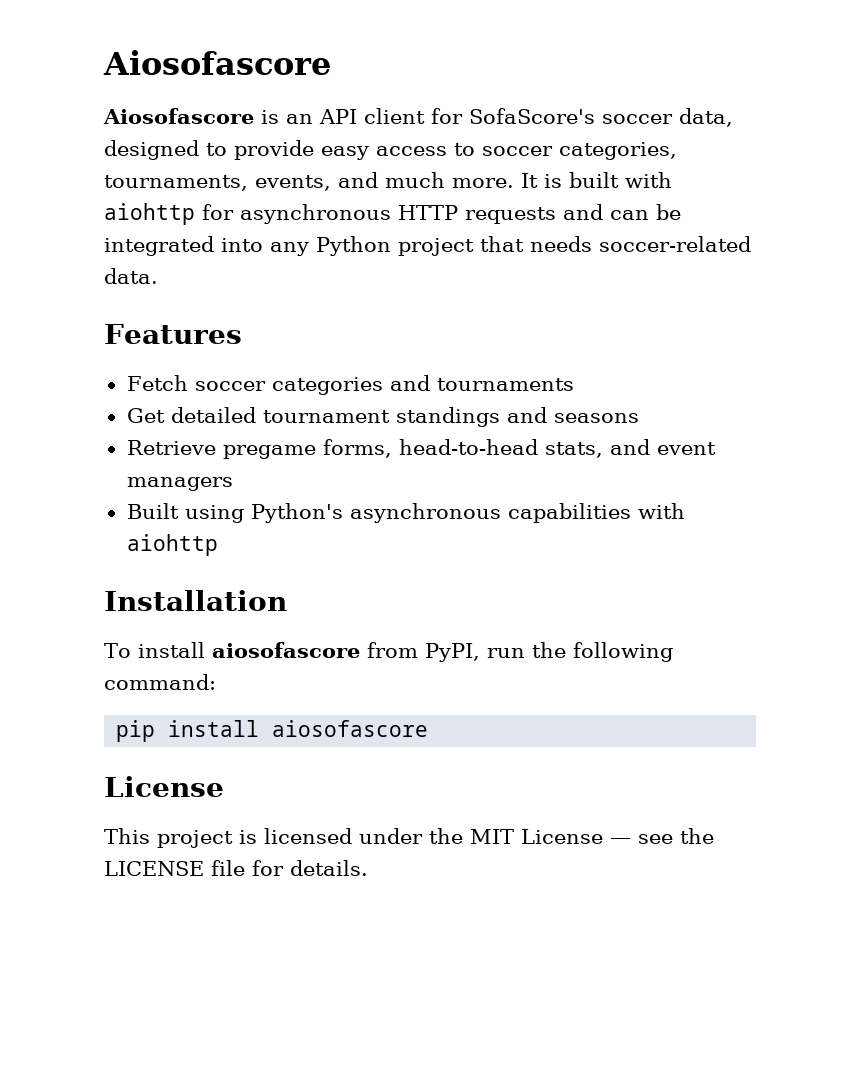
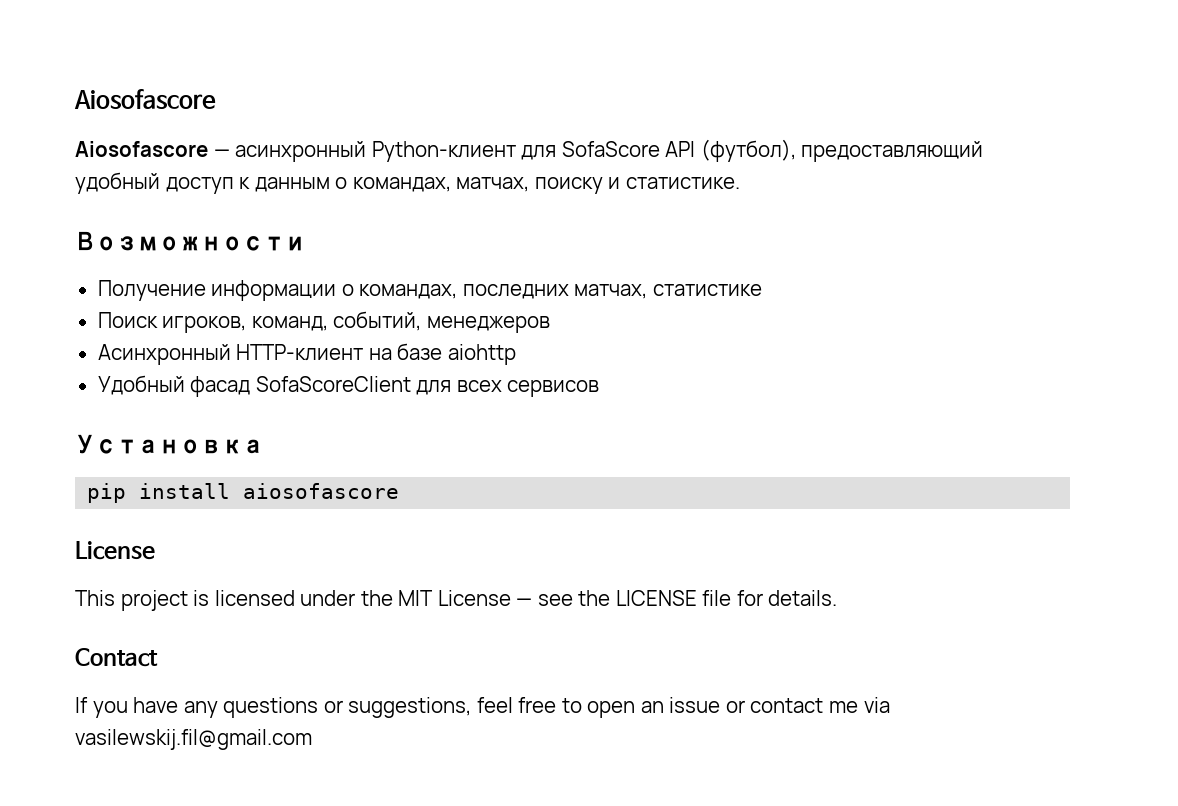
- Aiosofascore is an API client for SofaScore's soccer data, designed to provide easy access to soccer categories, tournaments, events, and much more. It is built with aiohttp for asynchronous HTTP requests and can be integrated into any Python project that needs soccer-related data.
- Features
- Fetch soccer categories and tournaments
- Get detailed tournament standings and seasons
- Retrieve pregame forms, head-to-head stats, and event managers
- Built using Python's asynchronous capabilities with aiohttp
- Installation
- To install aiosofascore from PyPI, run the following command:
+ Aiosofascore — асинхронный Python-клиент для SofaScore API (футбол), предоставляющий удобный доступ к данным о командах, матчах, поиску и статистике.
+ Возможности
+ Получение информации о командах, последних матчах, статистике
+ Поиск игроков, команд, событий, менеджеров
+ Асинхронный HTTP-клиент на базе aiohttp
+ Удобный фасад SofaScoreClient для всех сервисов
+ Установка
+ Contact
+ If you have any questions or suggestions, feel free to open an issue or contact me via vasilewskij.fil@gmail.com

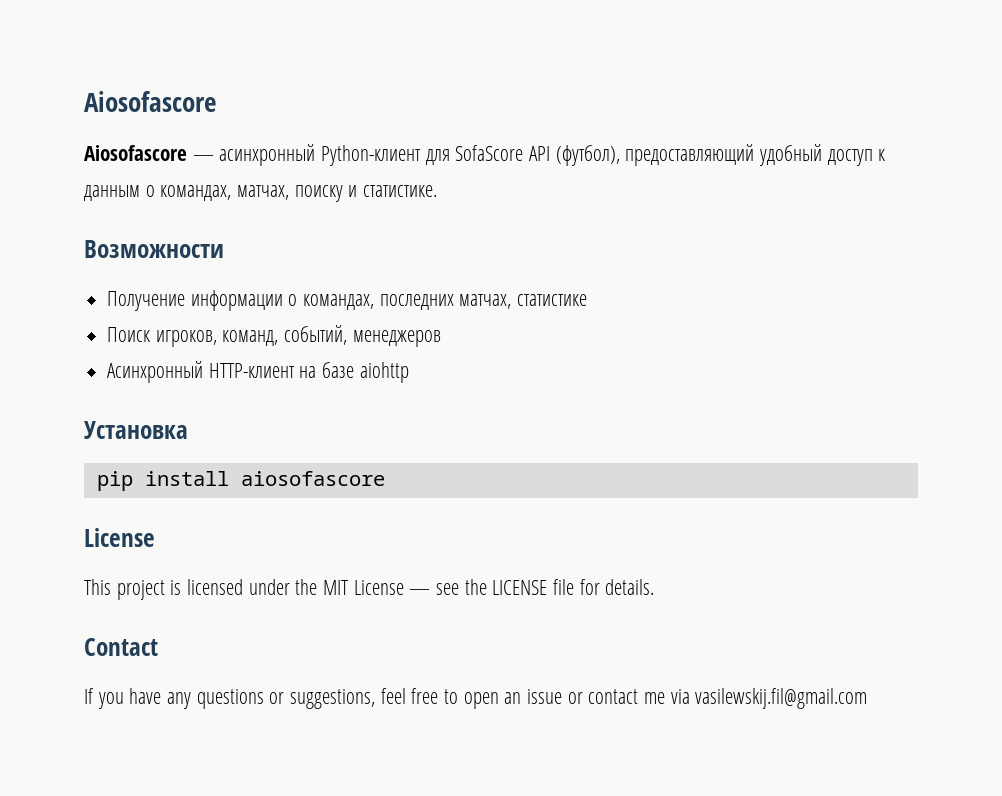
- Удобный фасад SofaScoreClient для всех сервисов

